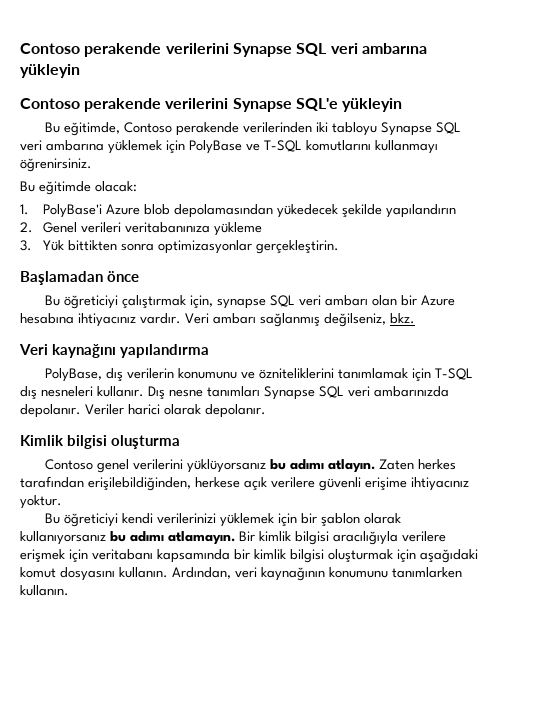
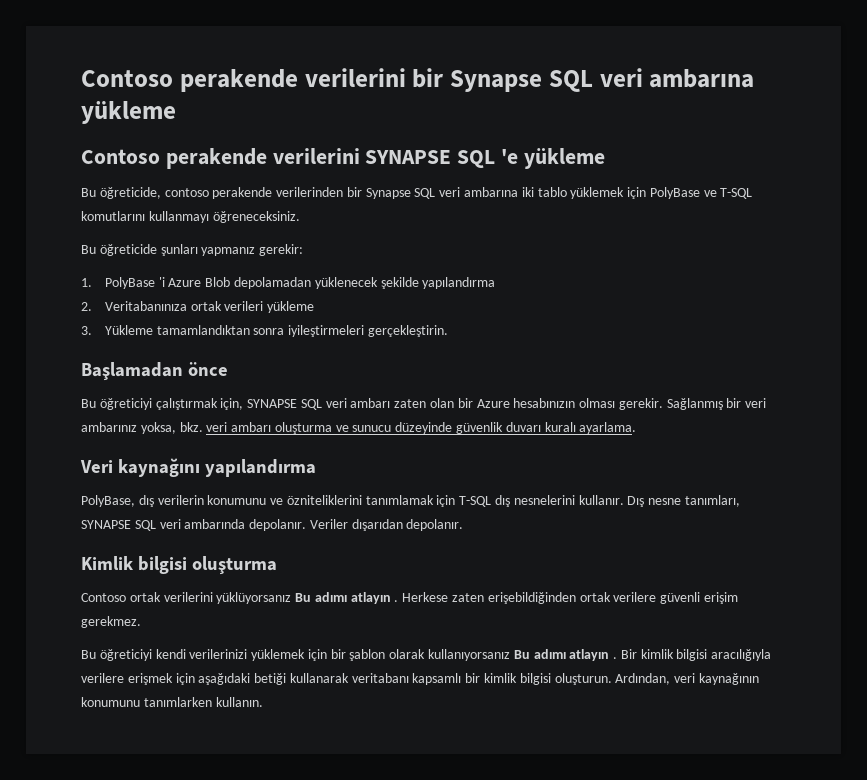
- Contoso perakende verilerini Synapse SQL veri ambarına yükleyin
- Contoso perakende verilerini Synapse SQL'e yükleyin
- Bu eğitimde, Contoso perakende verilerinden iki tabloyu Synapse SQL veri ambarına yüklemek için PolyBase ve T-SQL komutlarını kullanmayı öğrenirsiniz.
- Bu eğitimde olacak:
- 1. PolyBase'i Azure blob depolamasından yükedecek şekilde yapılandırın
- 2. Genel verileri veritabanınıza yükleme
- 3. Yük bittikten sonra optimizasyonlar gerçekleştirin.
+ Contoso perakende verilerini bir Synapse SQL veri ambarına yükleme
+ Contoso perakende verilerini SYNAPSE SQL 'e yükleme
+ Bu öğreticide, contoso perakende verilerinden bir Synapse SQL veri ambarına iki tablo yüklemek için PolyBase ve T-SQL komutlarını kullanmayı öğreneceksiniz.
+ Bu öğreticide şunları yapmanız gerekir:
+ 1. PolyBase 'i Azure Blob depolamadan yüklenecek şekilde yapılandırma
+ 2. Veritabanınıza ortak verileri yükleme
+ 3. Yükleme tamamlandıktan sonra iyileştirmeleri gerçekleştirin.
- Bu öğreticiyi çalıştırmak için, synapse SQL veri ambarı olan bir Azure hesabına ihtiyacınız vardır. Veri ambarı sağlanmış değilseniz, bkz.
+ Bu öğreticiyi çalıştırmak için, SYNAPSE SQL veri ambarı zaten olan bir Azure hesabınızın olması gerekir. Sağlanmış bir veri ambarınız yoksa, bkz. veri ambarı oluşturma ve sunucu düzeyinde güvenlik duvarı kuralı ayarlama.
- PolyBase, dış verilerin konumunu ve özniteliklerini tanımlamak için T-SQL dış nesneleri kullanır.
+ PolyBase, dış verilerin konumunu ve özniteliklerini tanımlamak için T-SQL dış nesnelerini kullanır.
- Dış nesne tanımları Synapse SQL veri ambarınızda depolanır.
+ Dış nesne tanımları, SYNAPSE SQL veri ambarında depolanır.
- Veriler harici olarak depolanır.
+ Veriler dışarıdan depolanır.
- Contoso genel verilerini yüklüyorsanız bu adımı atlayın. Zaten herkes tarafından erişilebildiğinden, herkese açık verilere güvenli erişime ihtiyacınız yoktur.
+ Contoso ortak verilerini yüklüyorsanız Bu adımı atlayın . Herkese zaten erişebildiğinden ortak verilere güvenli erişim gerekmez.
- Bu öğreticiyi kendi verilerinizi yüklemek için bir şablon olarak kullanıyorsanız bu adımı atlamayın.
+ Bu öğreticiyi kendi verilerinizi yüklemek için bir şablon olarak kullanıyorsanız Bu adımı atlayın .
- Bir kimlik bilgisi aracılığıyla verilere erişmek için veritabanı kapsamında bir kimlik bilgisi oluşturmak için aşağıdaki komut dosyasını kullanın.
+ Bir kimlik bilgisi aracılığıyla verilere erişmek için aşağıdaki betiği kullanarak veritabanı kapsamlı bir kimlik bilgisi oluşturun.

